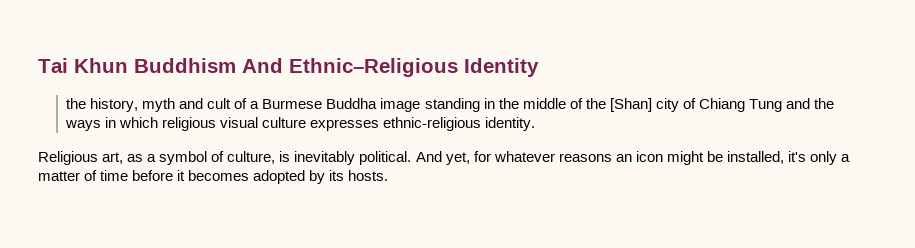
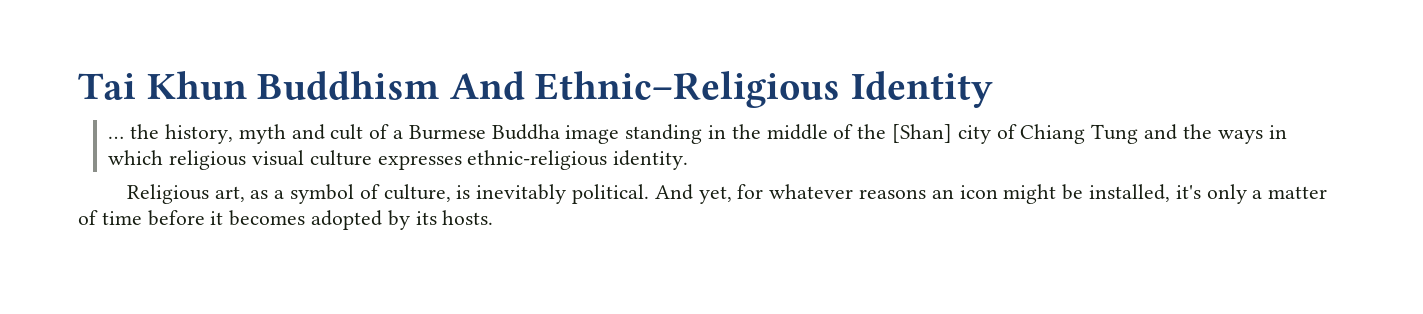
- the history, myth and cult of a Burmese Buddha image standing in the middle of the [Shan] city of Chiang Tung and the ways in which religious visual culture expresses ethnic-religious identity.
+ … the history, myth and cult of a Burmese Buddha image standing in the middle of the [Shan] city of Chiang Tung and the ways in which religious visual culture expresses ethnic-religious identity.

